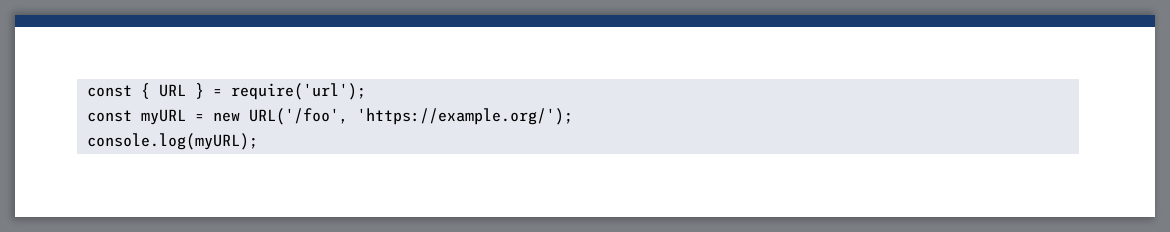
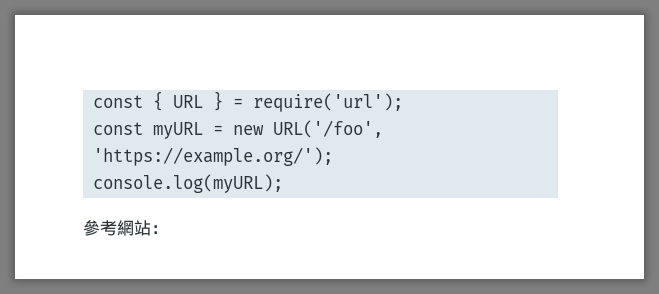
+ 參考網站：

